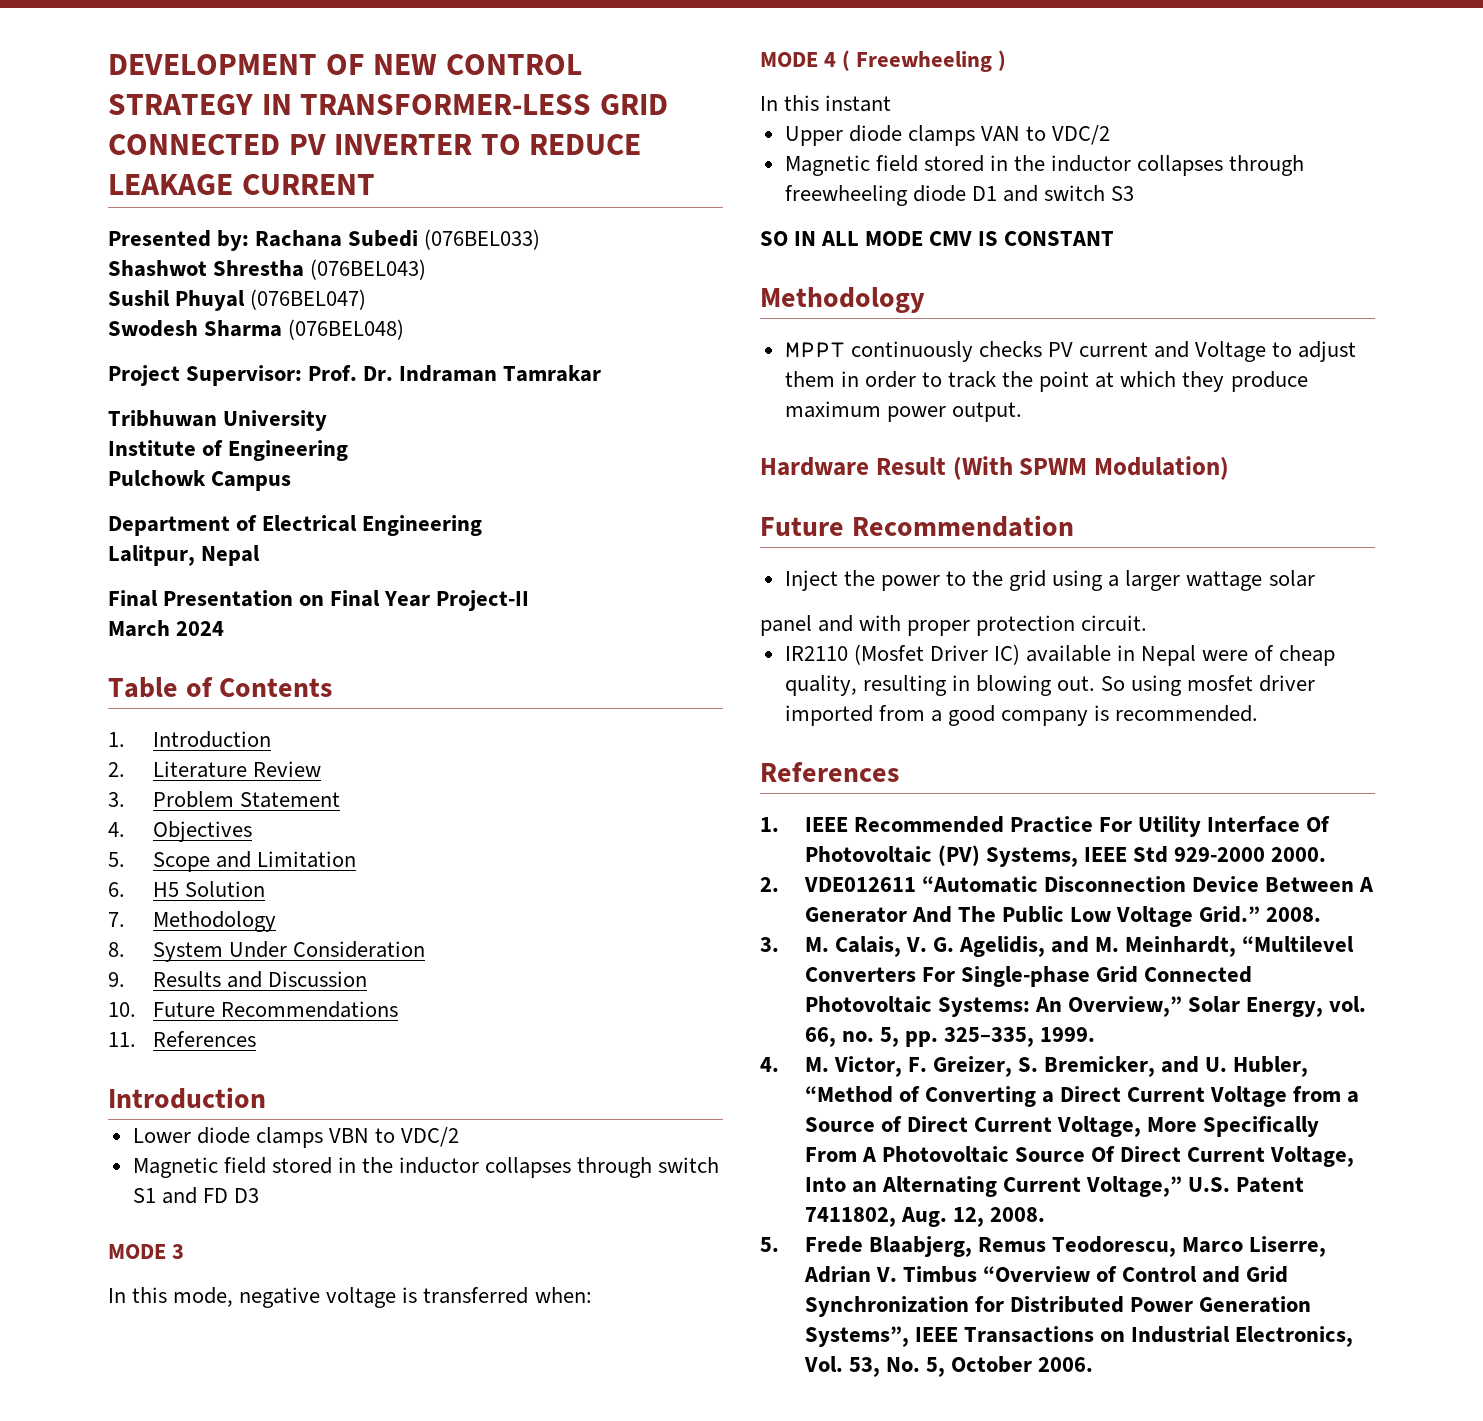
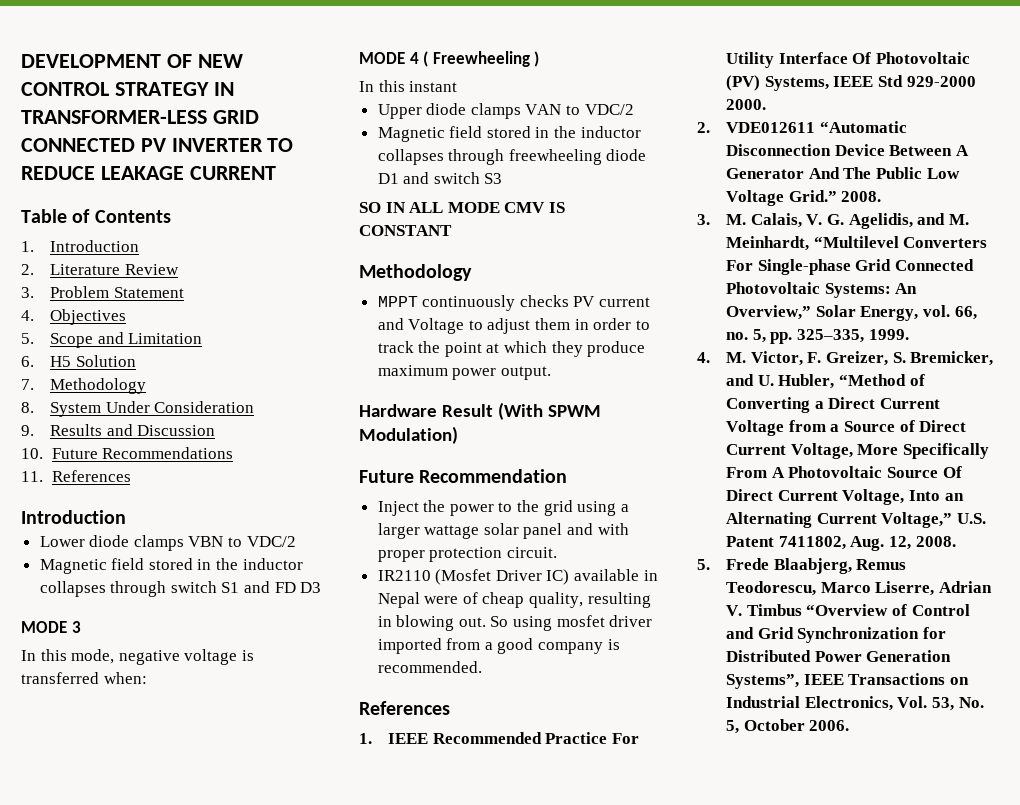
- Presented by: Rachana Subedi (076BEL033)
- Shashwot Shrestha (076BEL043)
- Sushil Phuyal (076BEL047)
- Swodesh Sharma (076BEL048)
- Project Supervisor: Prof. Dr. Indraman Tamrakar
- Tribhuwan University
- Institute of Engineering
- Pulchowk Campus
- Department of Electrical Engineering
- Lalitpur, Nepal
- Final Presentation on Final Year Project-II
- March 2024
- Inject the power to the grid using a larger wattage solar
- panel and with proper protection circuit.
+ Inject the power to the grid using a larger wattage solar panel and with proper protection circuit.

